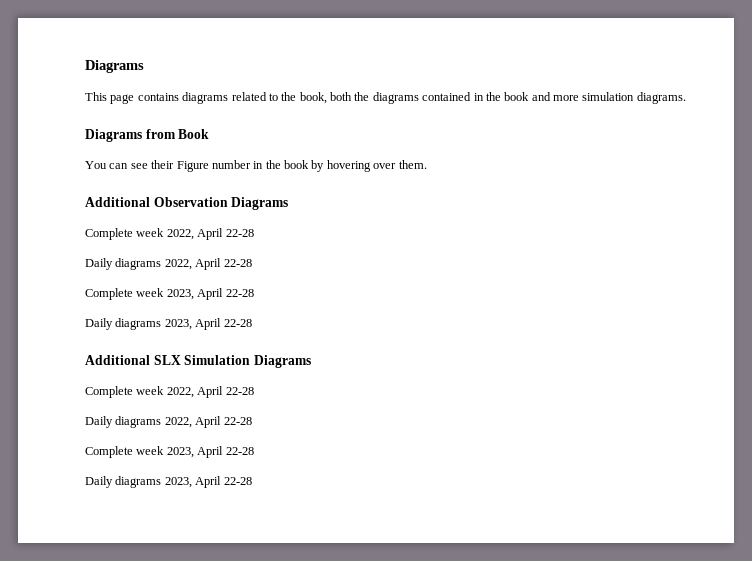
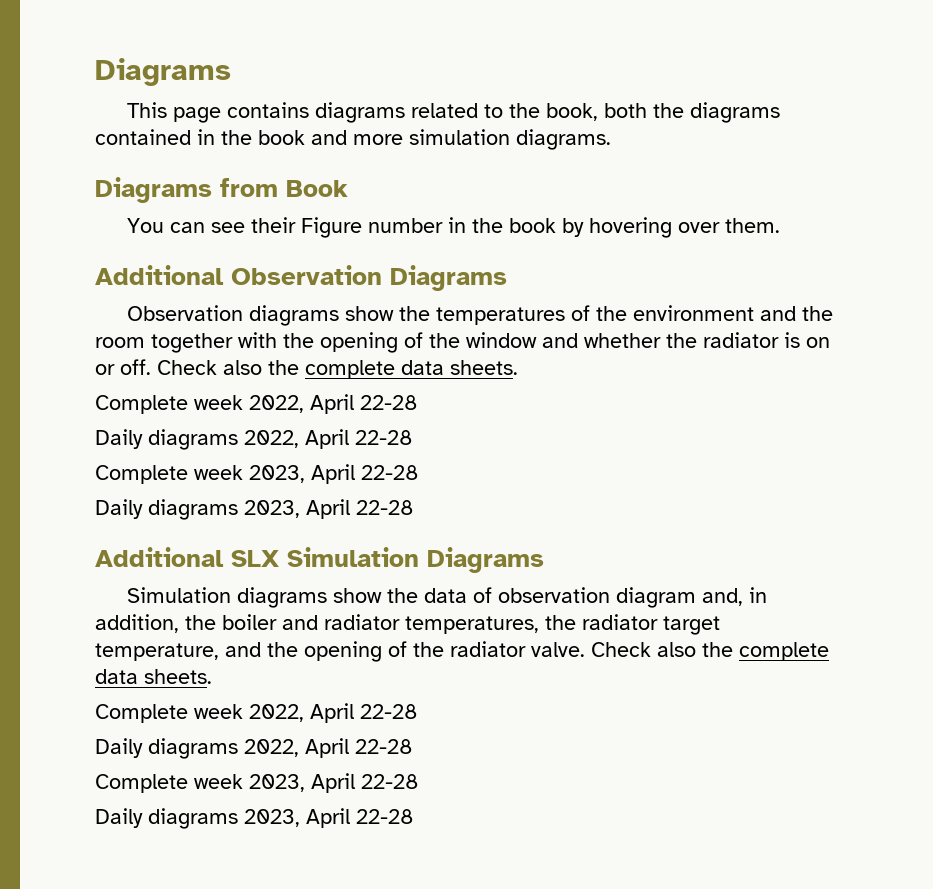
+ Observation diagrams show the temperatures of the environment and the room together with the opening of the window and whether the radiator is on or off. Check also the complete data sheets.
+ Simulation diagrams show the data of observation diagram and, in addition, the boiler and radiator temperatures, the radiator target temperature, and the opening of the radiator valve. Check also the complete data sheets.

